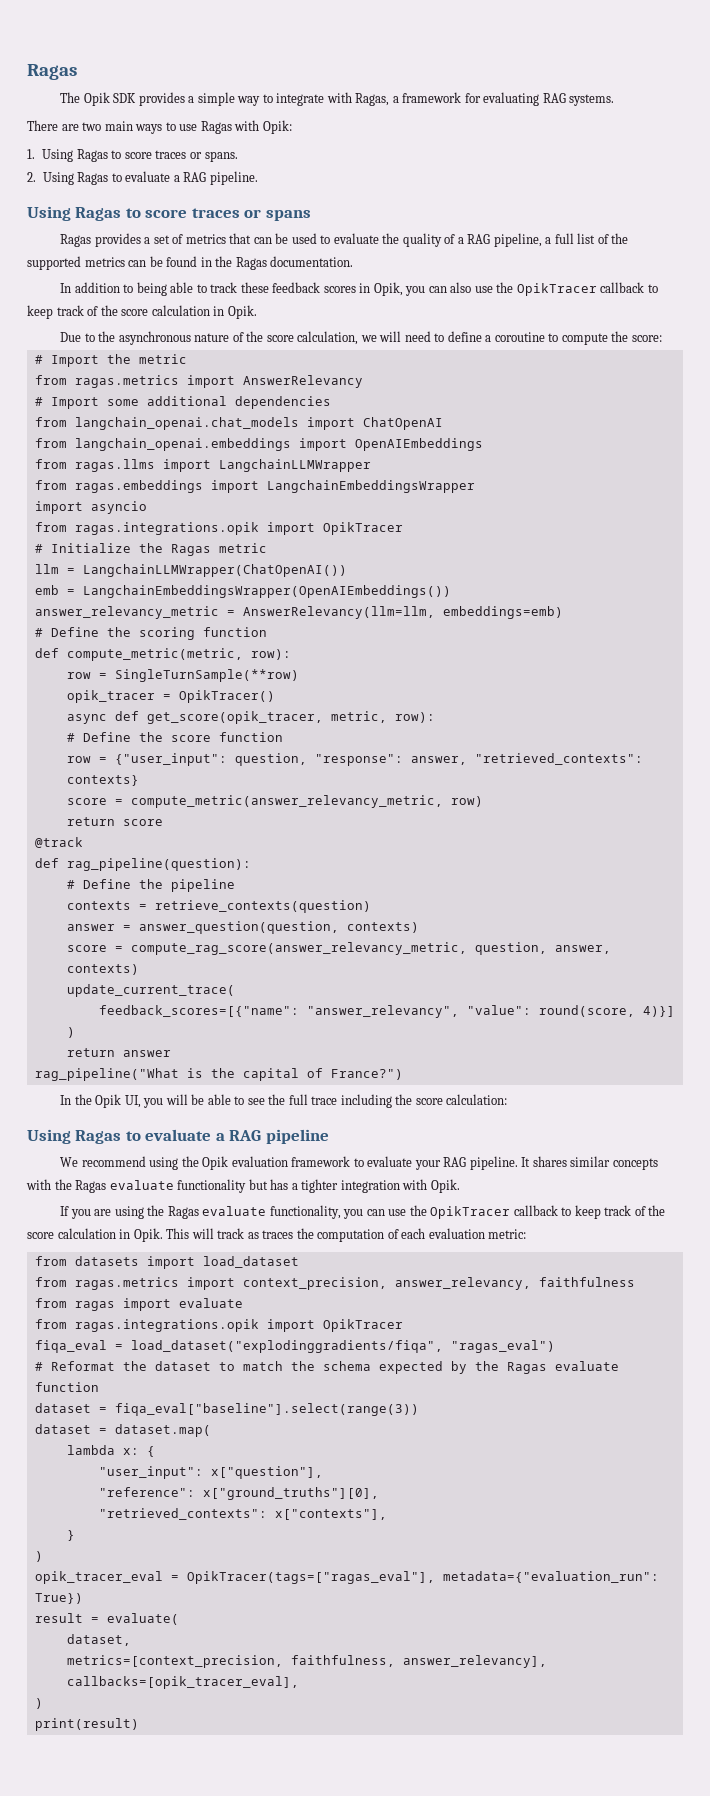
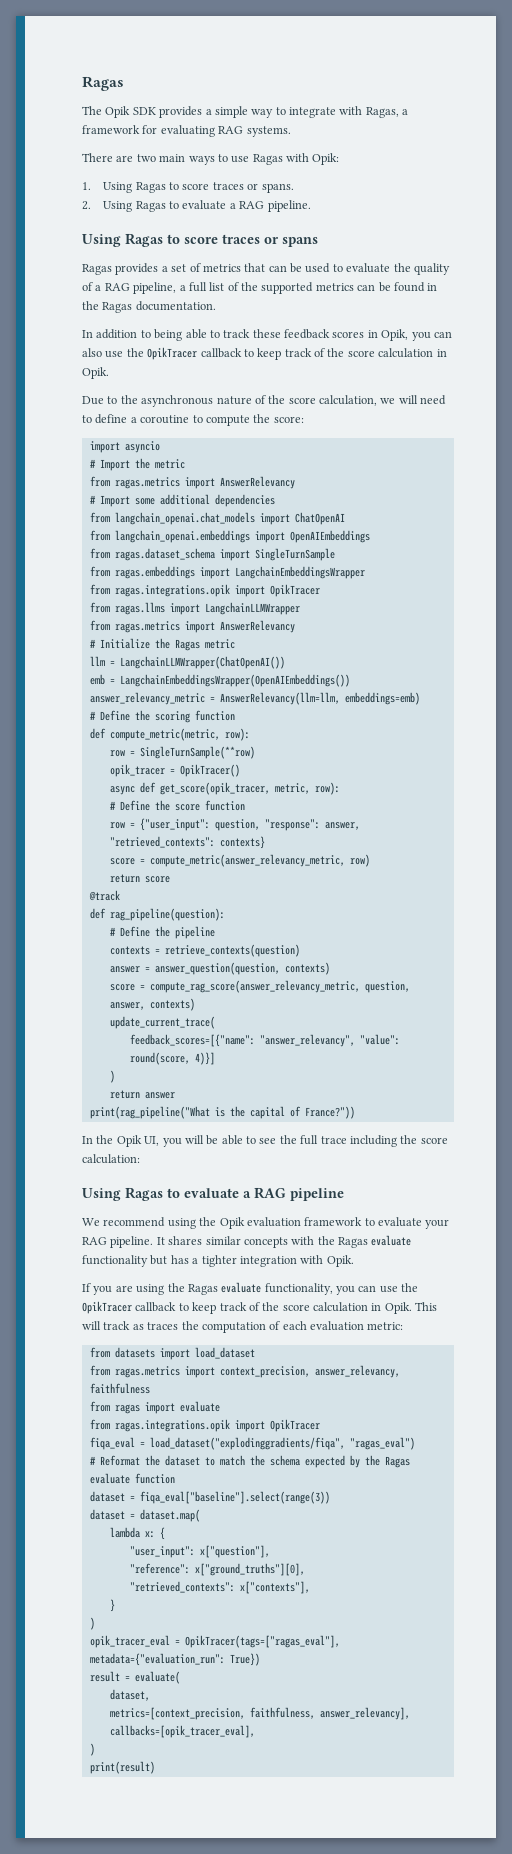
+ import asyncio
- from ragas.llms import LangchainLLMWrapper
+ from ragas.dataset_schema import SingleTurnSample
  from ragas.embeddings import LangchainEmbeddingsWrapper
- import asyncio
  from ragas.integrations.opik import OpikTracer
+ from ragas.llms import LangchainLLMWrapper
+ from ragas.metrics import AnswerRelevancy
- rag_pipeline("What is the capital of France?")
+ print(rag_pipeline("What is the capital of France?"))

